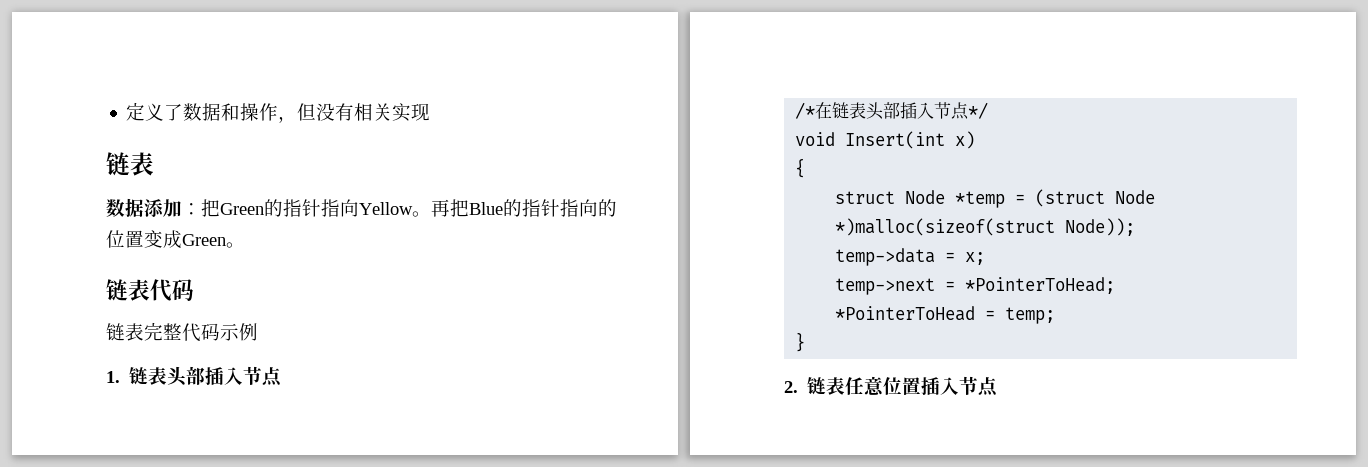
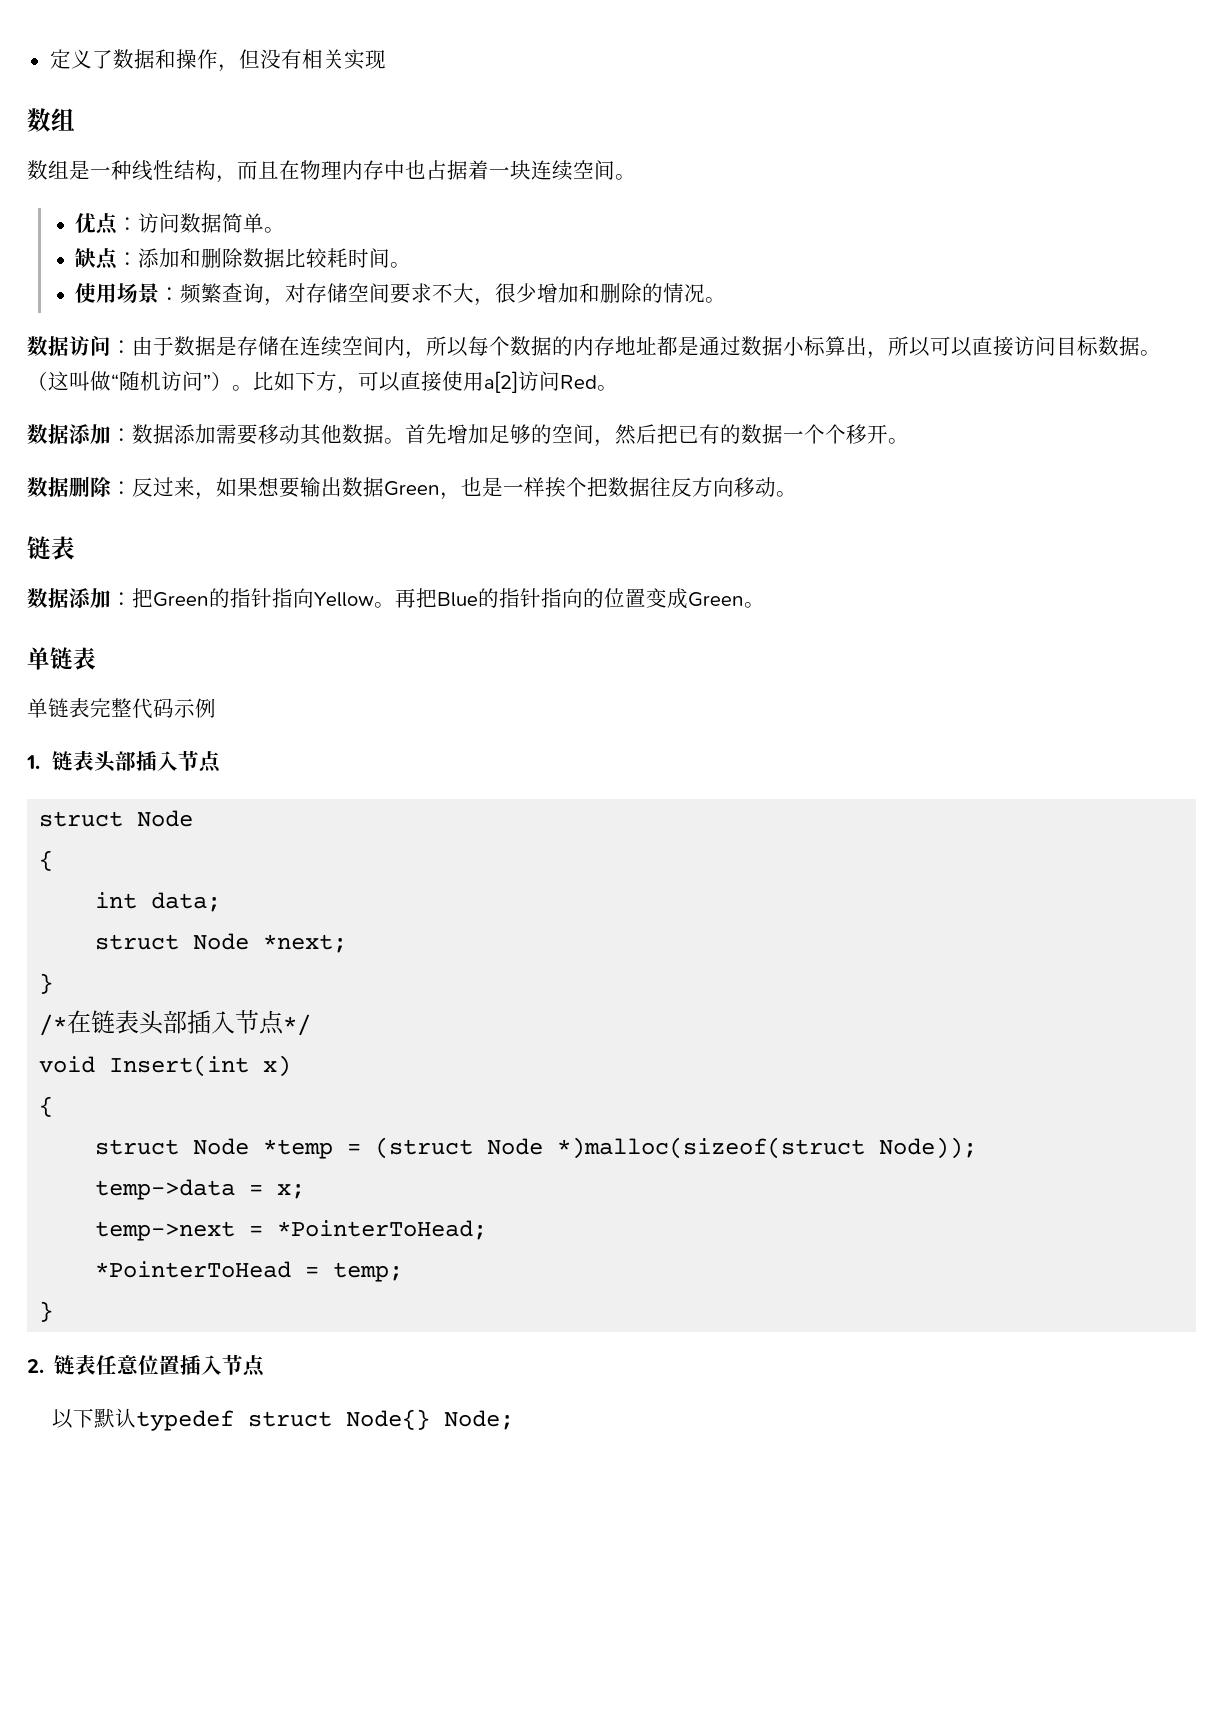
  定义了数据和操作，但没有相关实现
+ 数组
+ 数组是一种线性结构，而且在物理内存中也占据着一块连续空间。
+ 优点：访问数据简单。
+ 缺点：添加和删除数据比较耗时间。
+ 使用场景：频繁查询，对存储空间要求不大，很少增加和删除的情况。
+ 数据访问：由于数据是存储在连续空间内，所以每个数据的内存地址都是通过数据小标算出，所以可以直接访问目标数据。（这叫做“随机访问”）。比如下方，可以直接使用a[2]访问Red。
+ 数据添加：数据添加需要移动其他数据。首先增加足够的空间，然后把已有的数据一个个移开。
+ 数据删除：反过来，如果想要输出数据Green，也是一样挨个把数据往反方向移动。
  再把Blue的指针指向的位置变成Green。
- 链表代码
- 链表完整代码示例
+ 单链表
+ 单链表完整代码示例
  1.链表头部插入节点
+ struct Node
+ {
+ int data;
+ struct Node *next;
+ }
+ 以下默认typedef struct Node{} Node;

